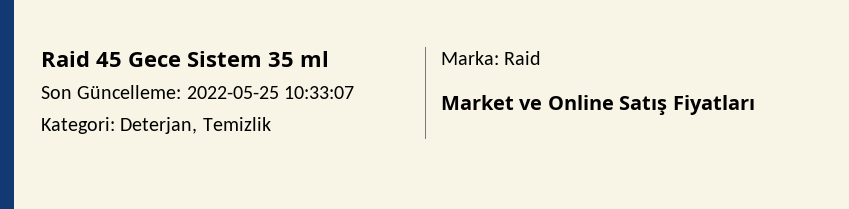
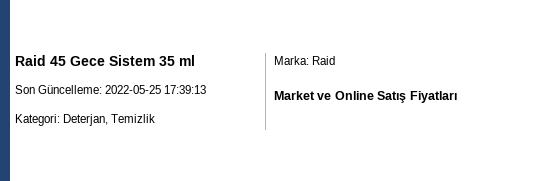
- Son Güncelleme: 2022-05-25 10:33:07
+ Son Güncelleme: 2022-05-25 17:39:13

